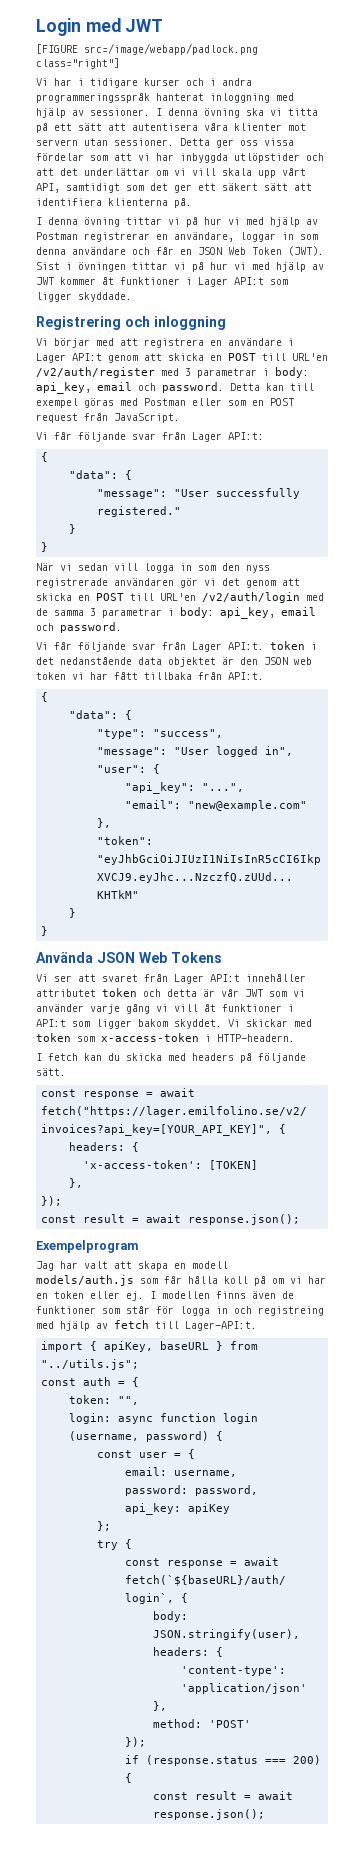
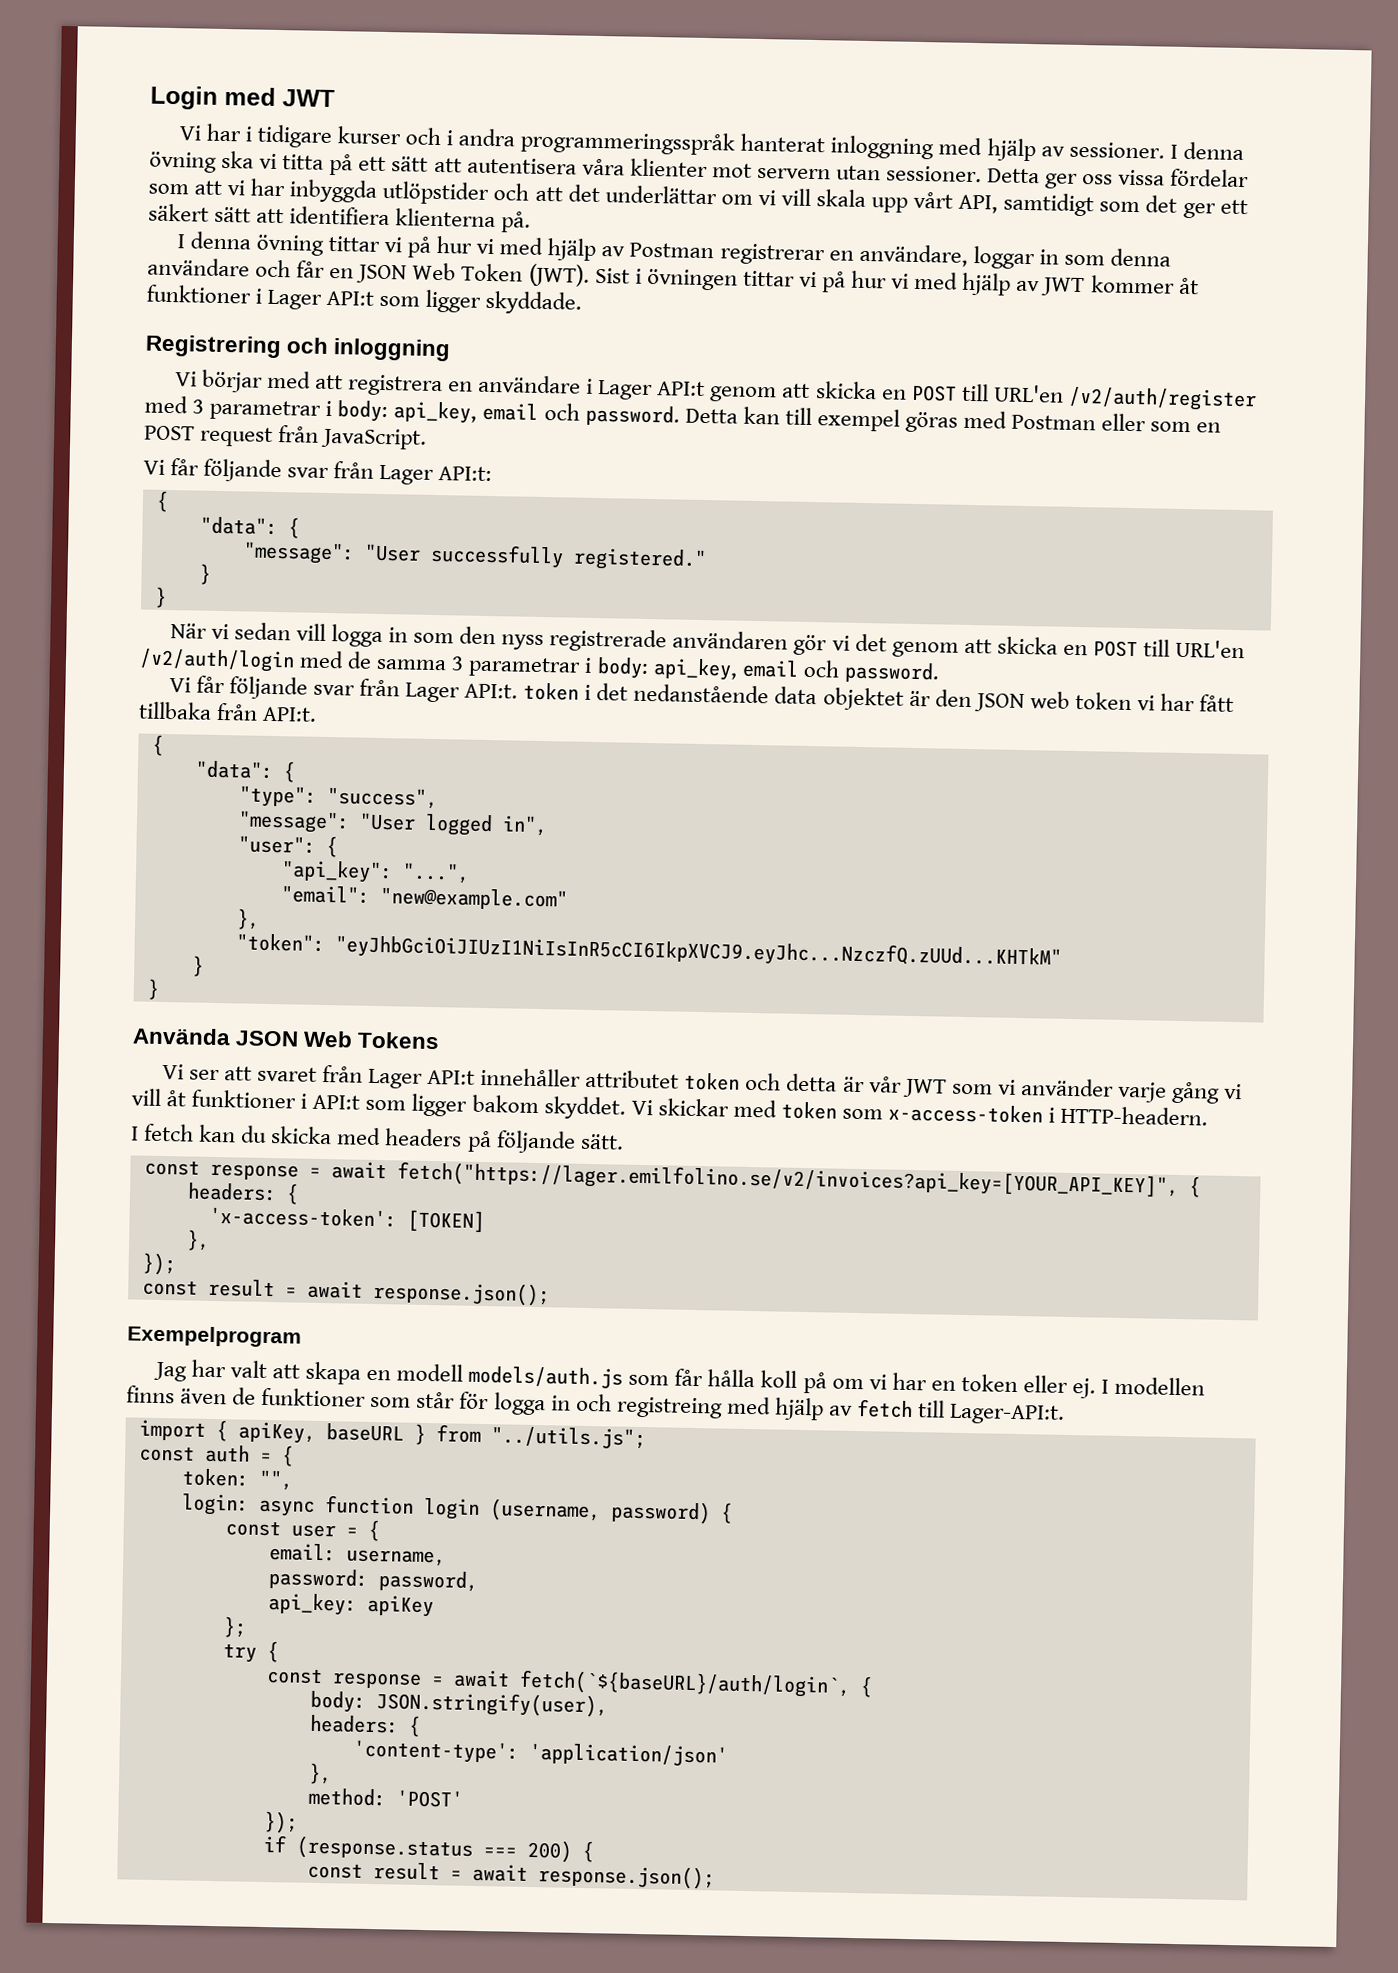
- [FIGURE src=/image/webapp/padlock.png class="right"]

